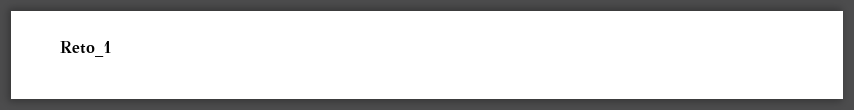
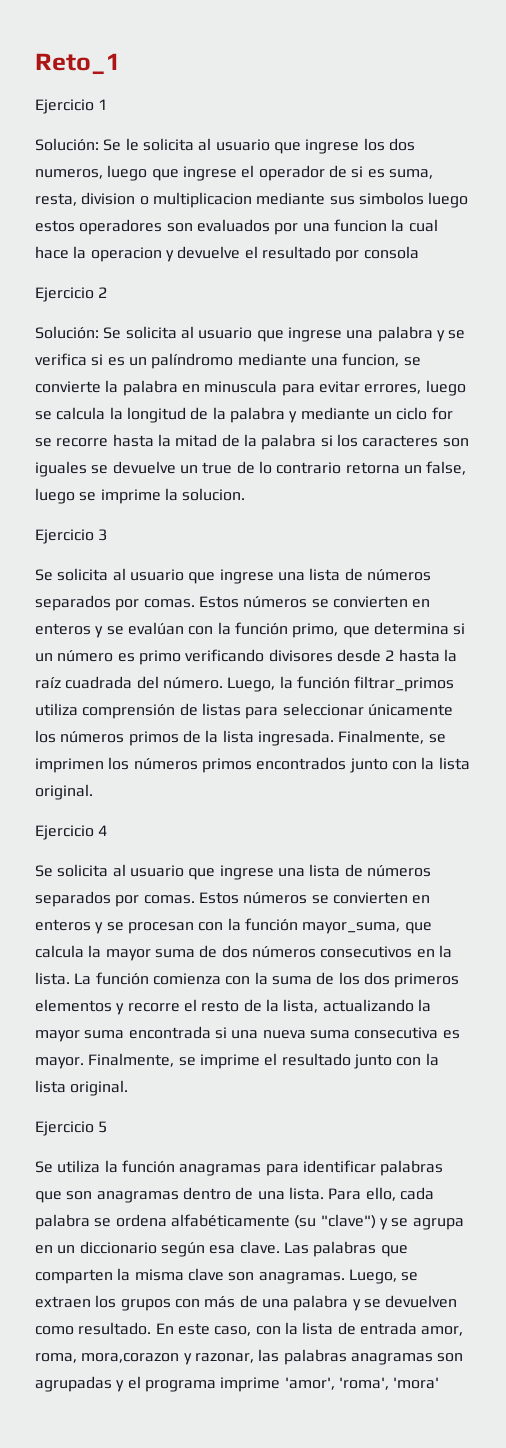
+ Ejercicio 1
+ Solución: Se le solicita al usuario que ingrese los dos numeros, luego que ingrese el operador de si es suma, resta, division o multiplicacion mediante sus simbolos luego estos operadores son evaluados por una funcion la cual hace la operacion y devuelve el resultado por consola
+ Ejercicio 2
+ Solución: Se solicita al usuario que ingrese una palabra y se verifica si es un palíndromo mediante una funcion, se convierte la palabra en minuscula para evitar errores, luego se calcula la longitud de la palabra y mediante un ciclo for se recorre hasta la mitad de la palabra si los caracteres son iguales se devuelve un true de lo contrario retorna un false, luego se imprime la solucion.
+ Ejercicio 3
+ Se solicita al usuario que ingrese una lista de números separados por comas. Estos números se convierten en enteros y se evalúan con la función primo, que determina si un número es primo verificando divisores desde 2 hasta la raíz cuadrada del número. Luego, la función filtrar_primos utiliza comprensión de listas para seleccionar únicamente los números primos de la lista ingresada. Finalmente, se imprimen los números primos encontrados junto con la lista original.
+ Ejercicio 4
+ Se solicita al usuario que ingrese una lista de números separados por comas. Estos números se convierten en enteros y se procesan con la función mayor_suma, que calcula la mayor suma de dos números consecutivos en la lista. La función comienza con la suma de los dos primeros elementos y recorre el resto de la lista, actualizando la mayor suma encontrada si una nueva suma consecutiva es mayor. Finalmente, se imprime el resultado junto con la lista original.
+ Ejercicio 5
+ Se utiliza la función anagramas para identificar palabras que son anagramas dentro de una lista. Para ello, cada palabra se ordena alfabéticamente (su "clave") y se agrupa en un diccionario según esa clave. Las palabras que comparten la misma clave son anagramas. Luego, se extraen los grupos con más de una palabra y se devuelven como resultado. En este caso, con la lista de entrada amor, roma, mora,corazon y razonar, las palabras anagramas son agrupadas y el programa imprime 'amor', 'roma', 'mora'

